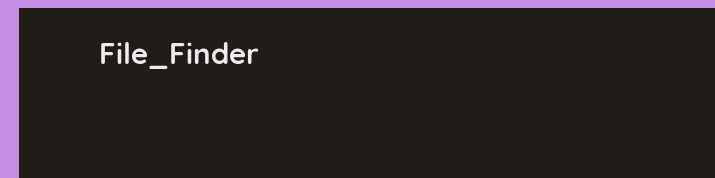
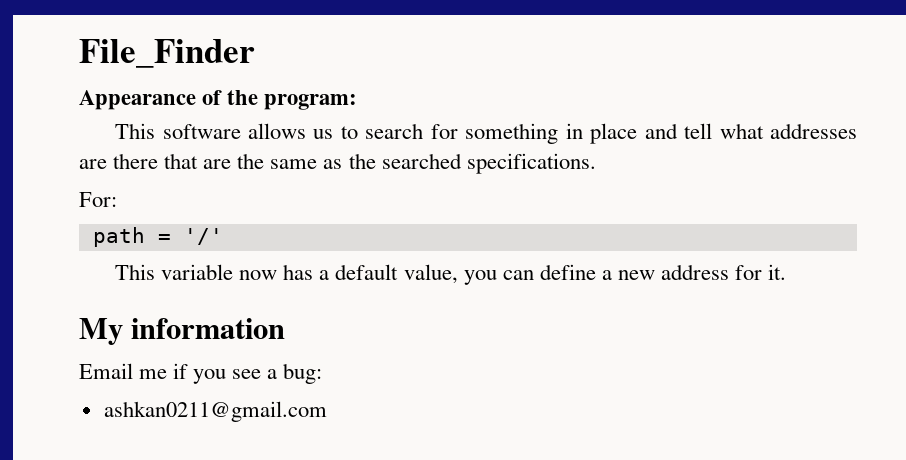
+ Appearance of the program:
+ This software allows us to search for something in place and tell what addresses are there that are the same as the searched specifications.
+ For:
+ path = '/'
+ This variable now has a default value, you can define a new address for it.
+ My information
+ Email me if you see a bug:
+ ashkan0211@gmail.com

